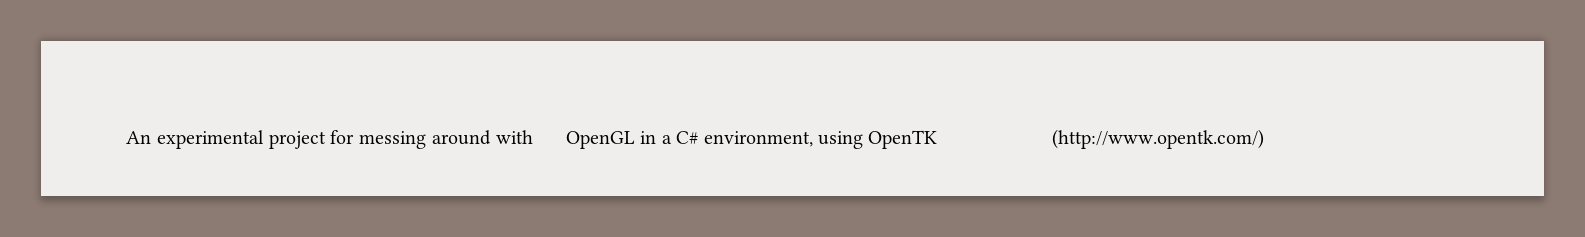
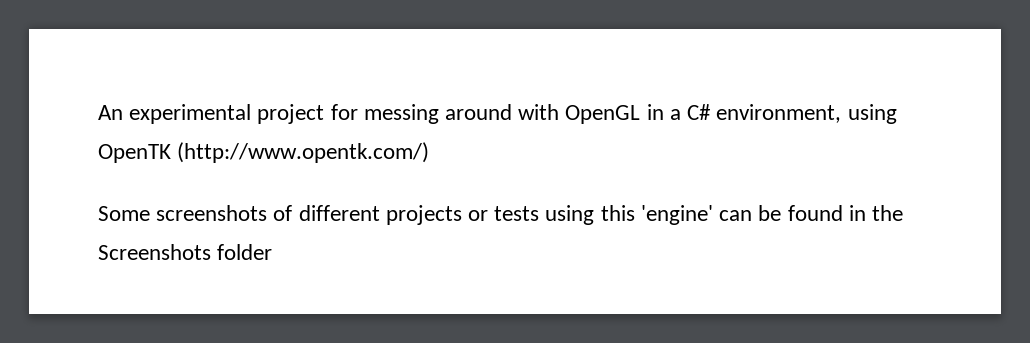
+ Some screenshots of different projects or tests using this 'engine' can be found in the Screenshots folder

